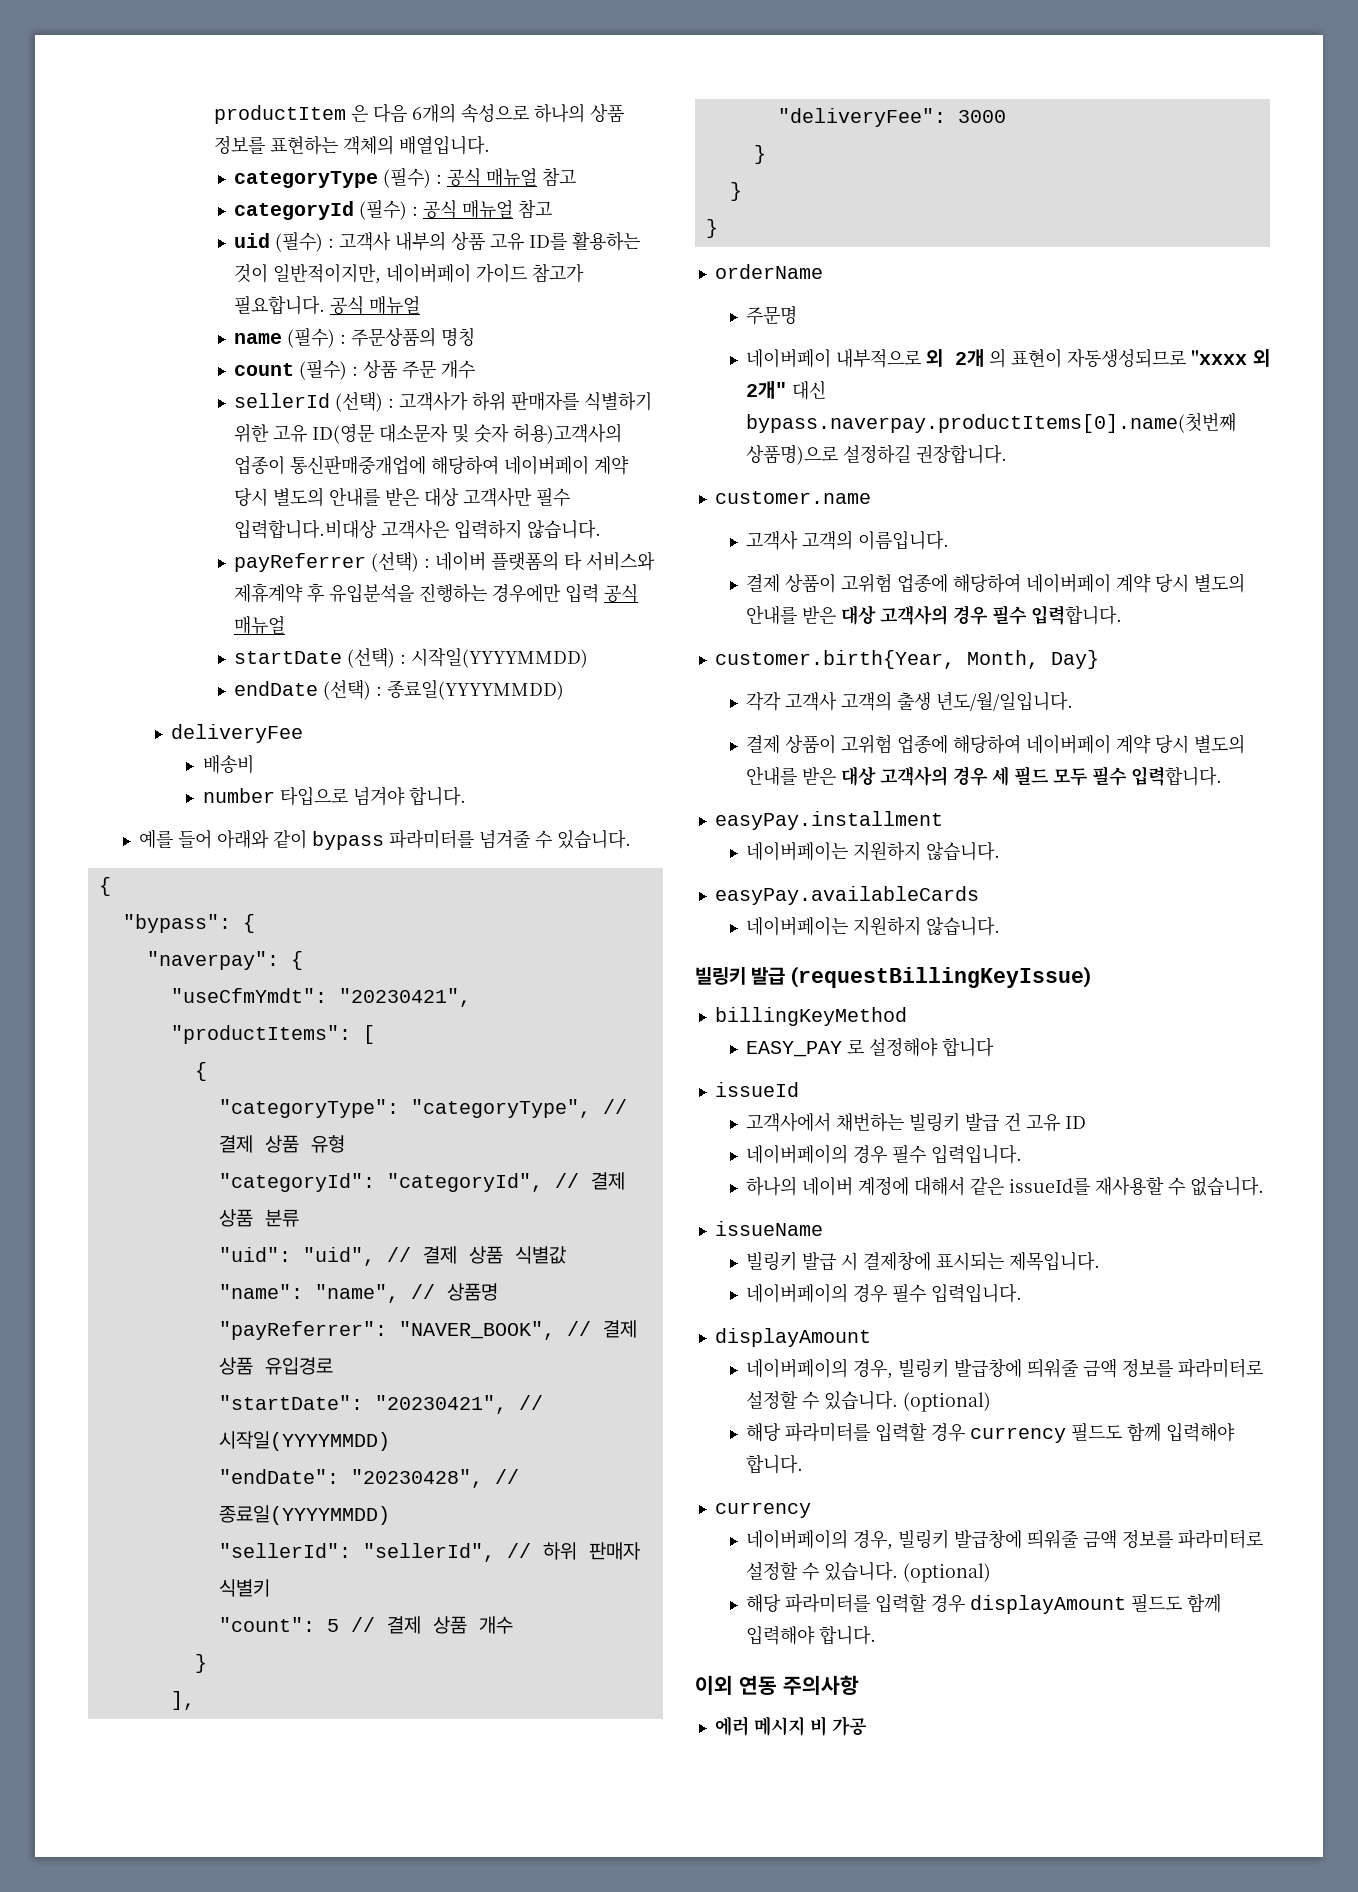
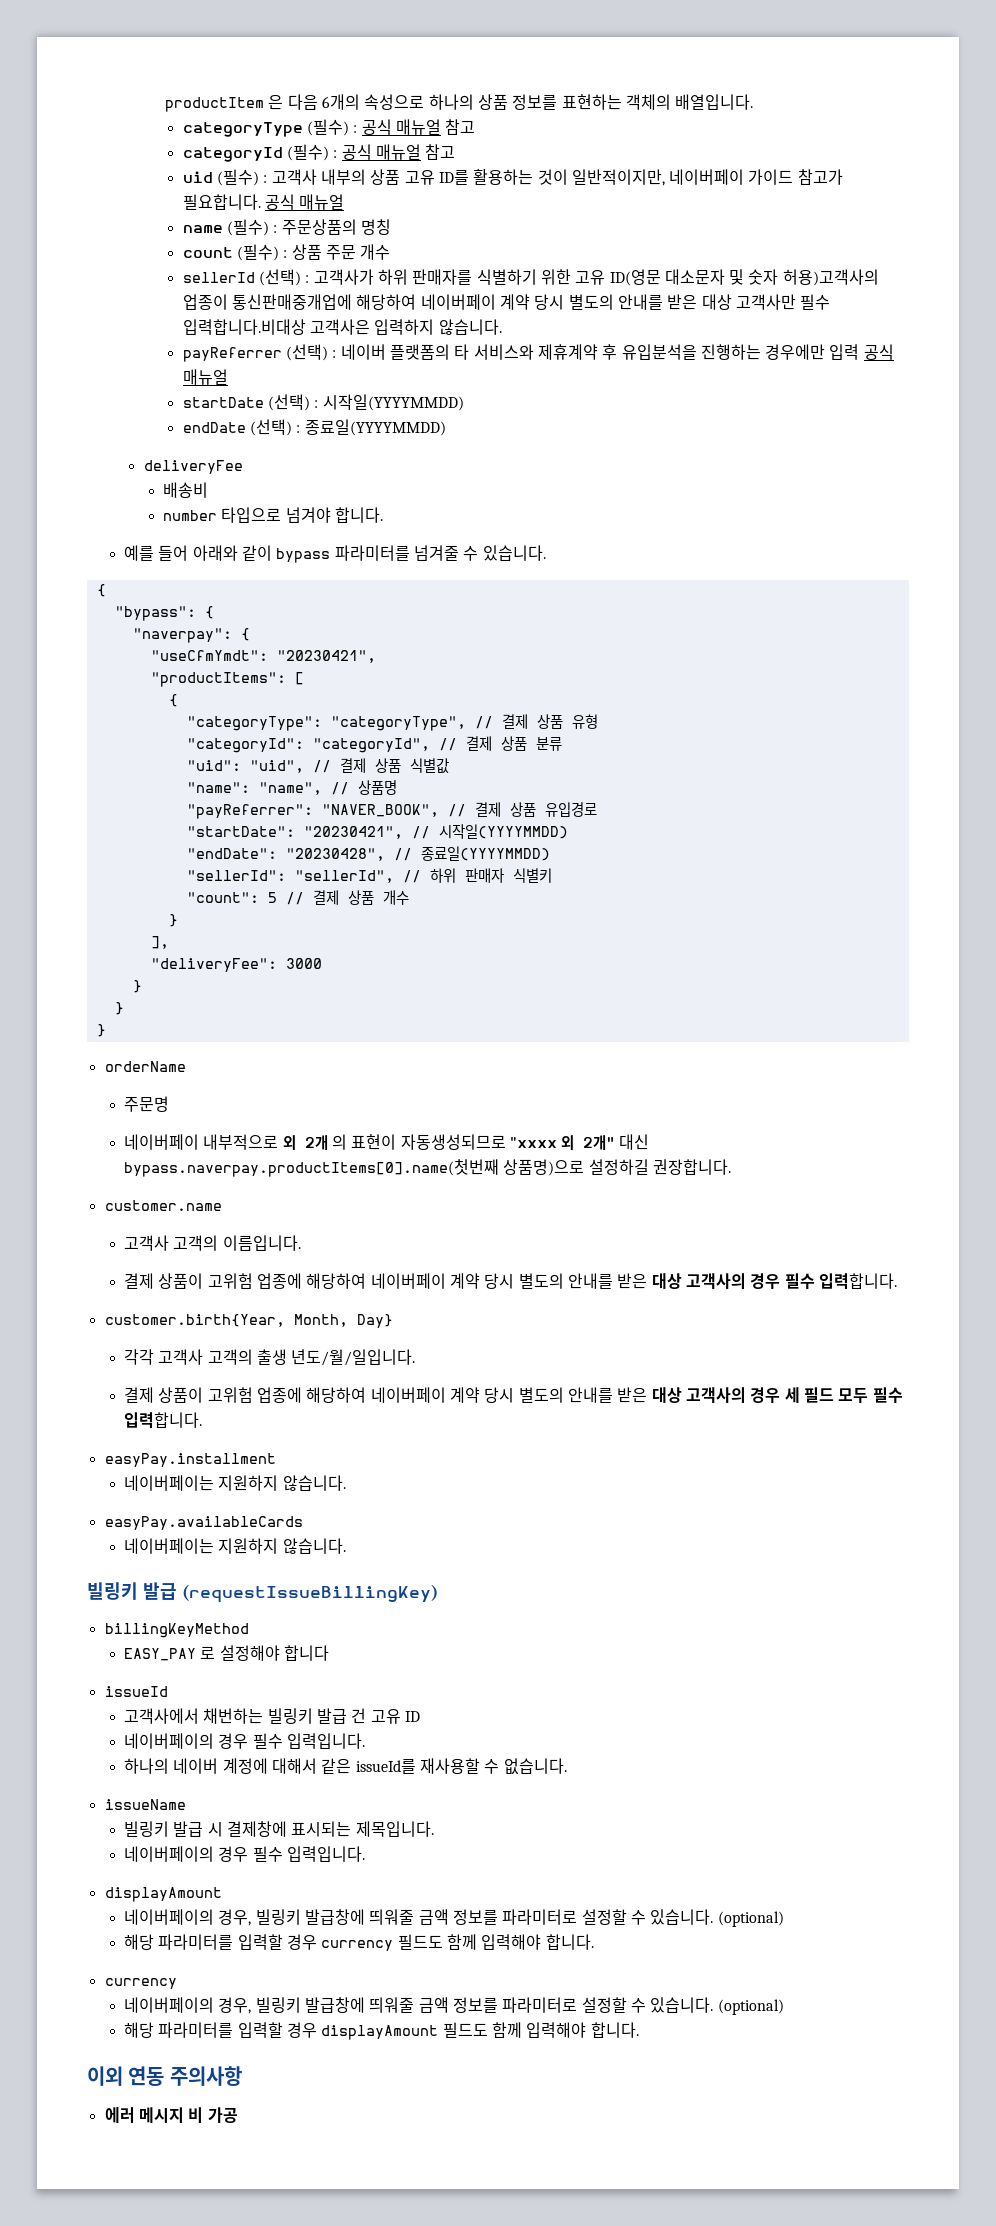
- 빌링키 발급 (requestBillingKeyIssue)
+ 빌링키 발급 (requestIssueBillingKey)

